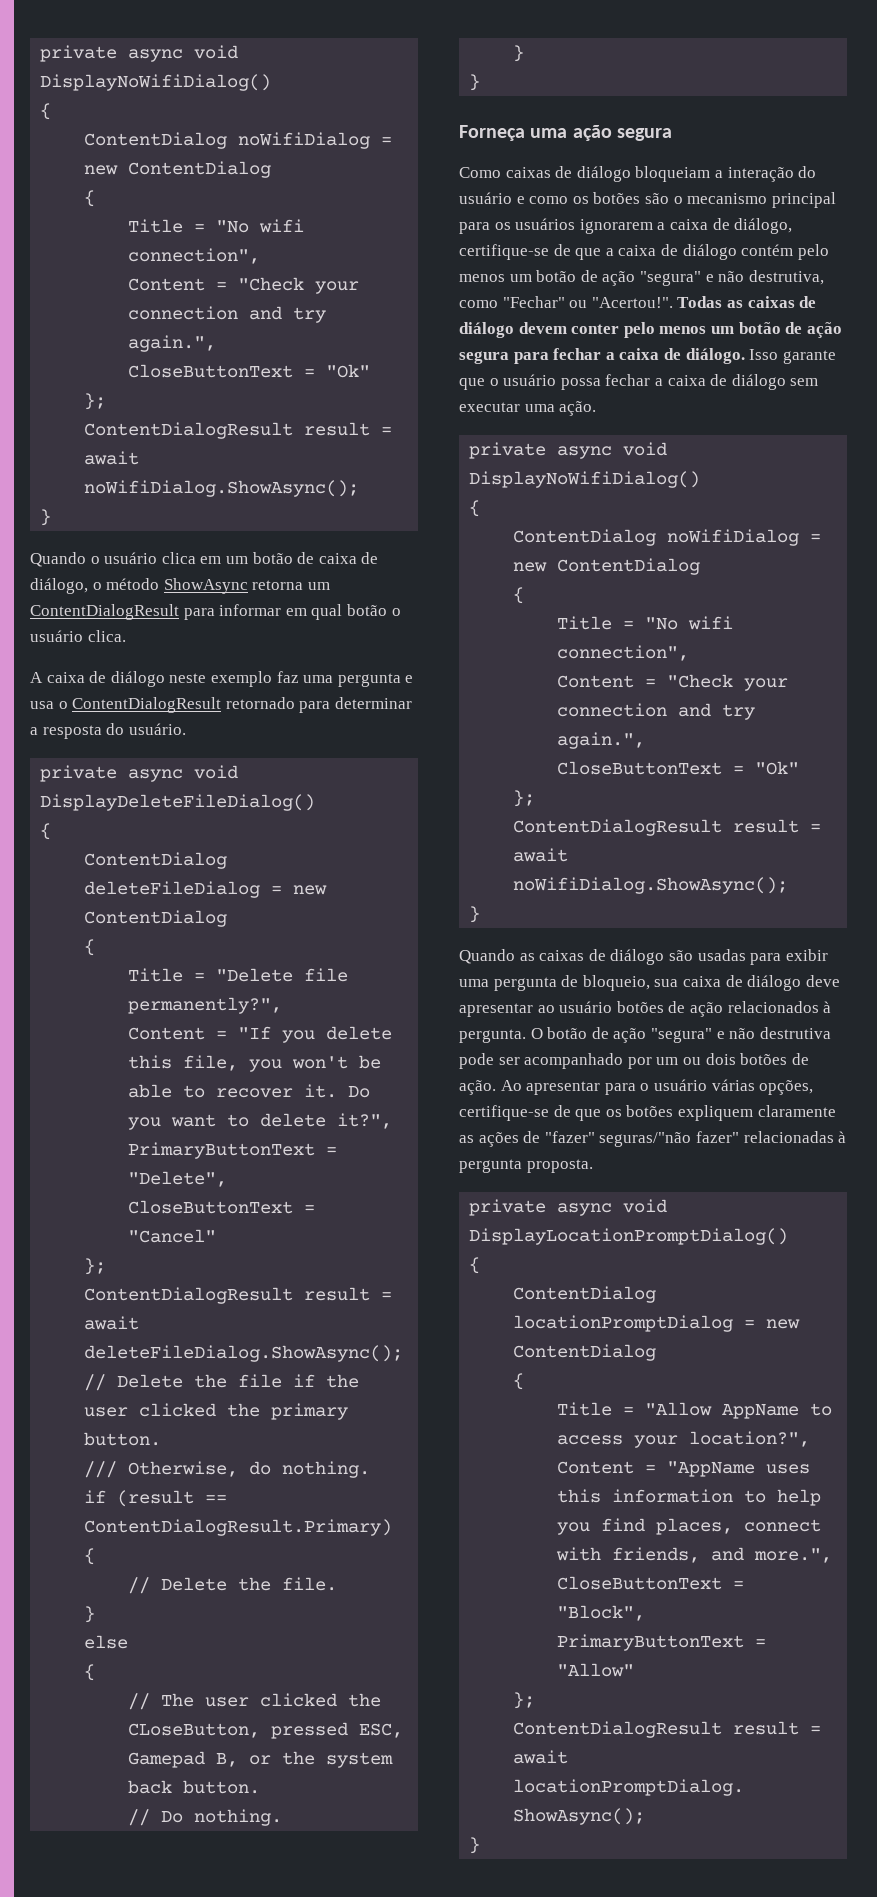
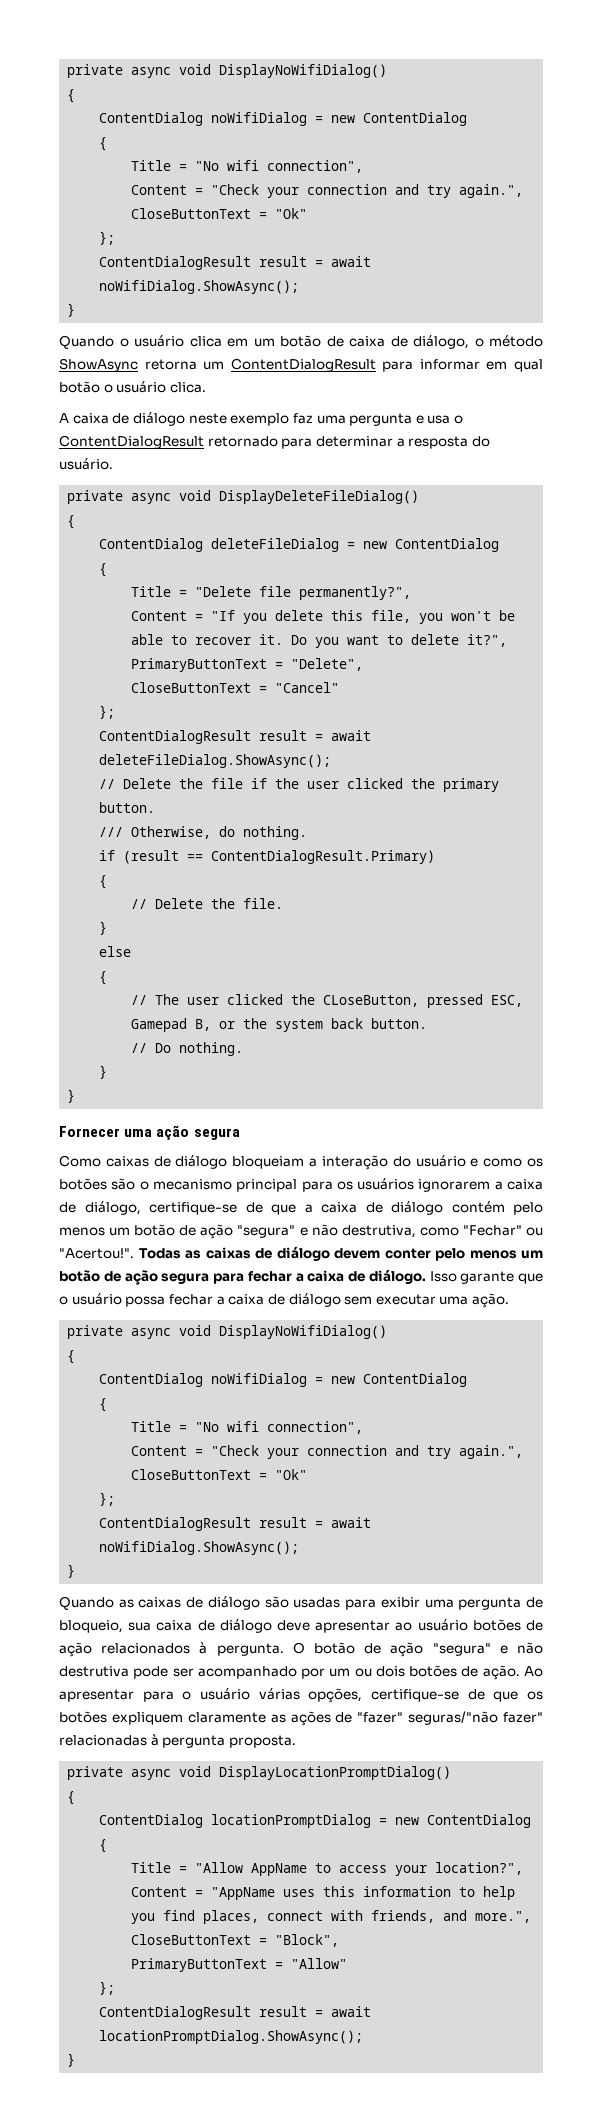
- Forneça uma ação segura
+ Fornecer uma ação segura

